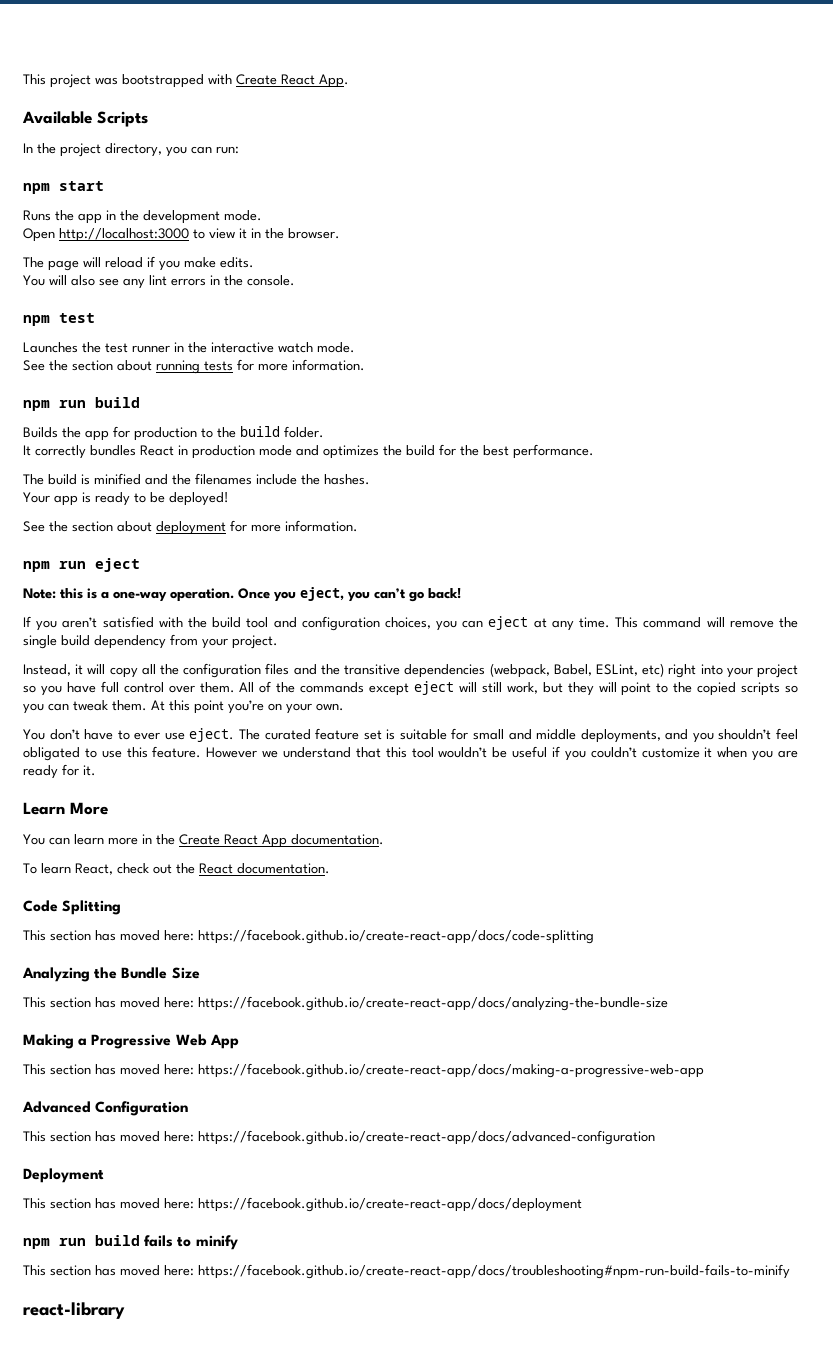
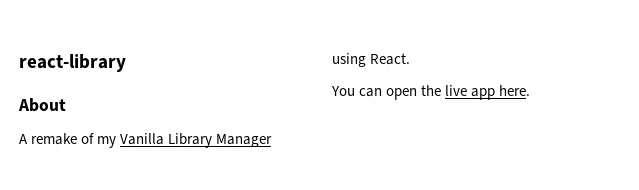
- This project was bootstrapped with Create React App.
- Available Scripts
- In the project directory, you can run:
- npm start
- Runs the app in the development mode.
- Open http://localhost:3000 to view it in the browser.
- The page will reload if you make edits.
- You will also see any lint errors in the console.
- npm test
- Launches the test runner in the interactive watch mode.
- See the section about running tests for more information.
- npm run build
- Builds the app for production to the build folder.
- It correctly bundles React in production mode and optimizes the build for the best performance.
- The build is minified and the filenames include the hashes.
- Your app is ready to be deployed!
- See the section about deployment for more information.
- npm run eject
- Note: this is a one-way operation. Once you eject, you can’t go back!
- If you aren’t satisfied with the build tool and configuration choices, you can eject at any time. This command will remove the single build dependency from your project.
- Instead, it will copy all the configuration files and the transitive dependencies (webpack, Babel, ESLint, etc) right into your project so you have full control over them. All of the commands except eject will still work, but they will point to the copied scripts so you can tweak them. At this point you’re on your own.
- You don’t have to ever use eject. The curated feature set is suitable for small and middle deployments, and you shouldn’t feel obligated to use this feature. However we understand that this tool wouldn’t be useful if you couldn’t customize it when you are ready for it.
- Learn More
- You can learn more in the Create React App documentation.
- To learn React, check out the React documentation.
- Code Splitting
- This section has moved here: https://facebook.github.io/create-react-app/docs/code-splitting
- Analyzing the Bundle Size
- This section has moved here: https://facebook.github.io/create-react-app/docs/analyzing-the-bundle-size
- Making a Progressive Web App
- This section has moved here: https://facebook.github.io/create-react-app/docs/making-a-progressive-web-app
- Advanced Configuration
- This section has moved here: https://facebook.github.io/create-react-app/docs/advanced-configuration
- Deployment
- This section has moved here: https://facebook.github.io/create-react-app/docs/deployment
- npm run build fails to minify
- This section has moved here: https://facebook.github.io/create-react-app/docs/troubleshooting#npm-run-build-fails-to-minify
  react-library
+ About
+ A remake of my Vanilla Library Manager using React.
+ You can open the live app here.

